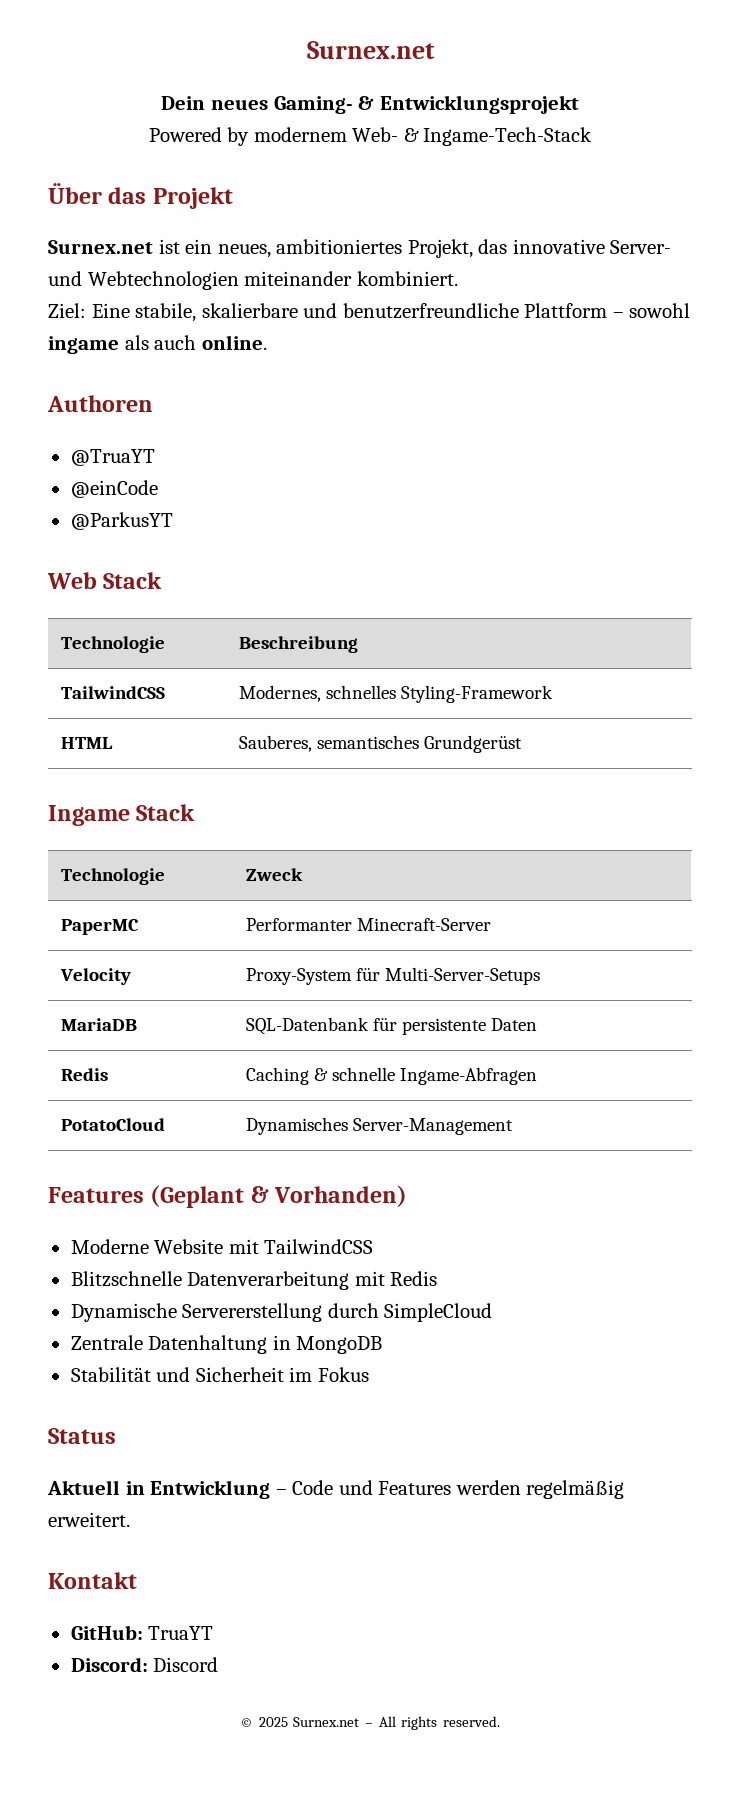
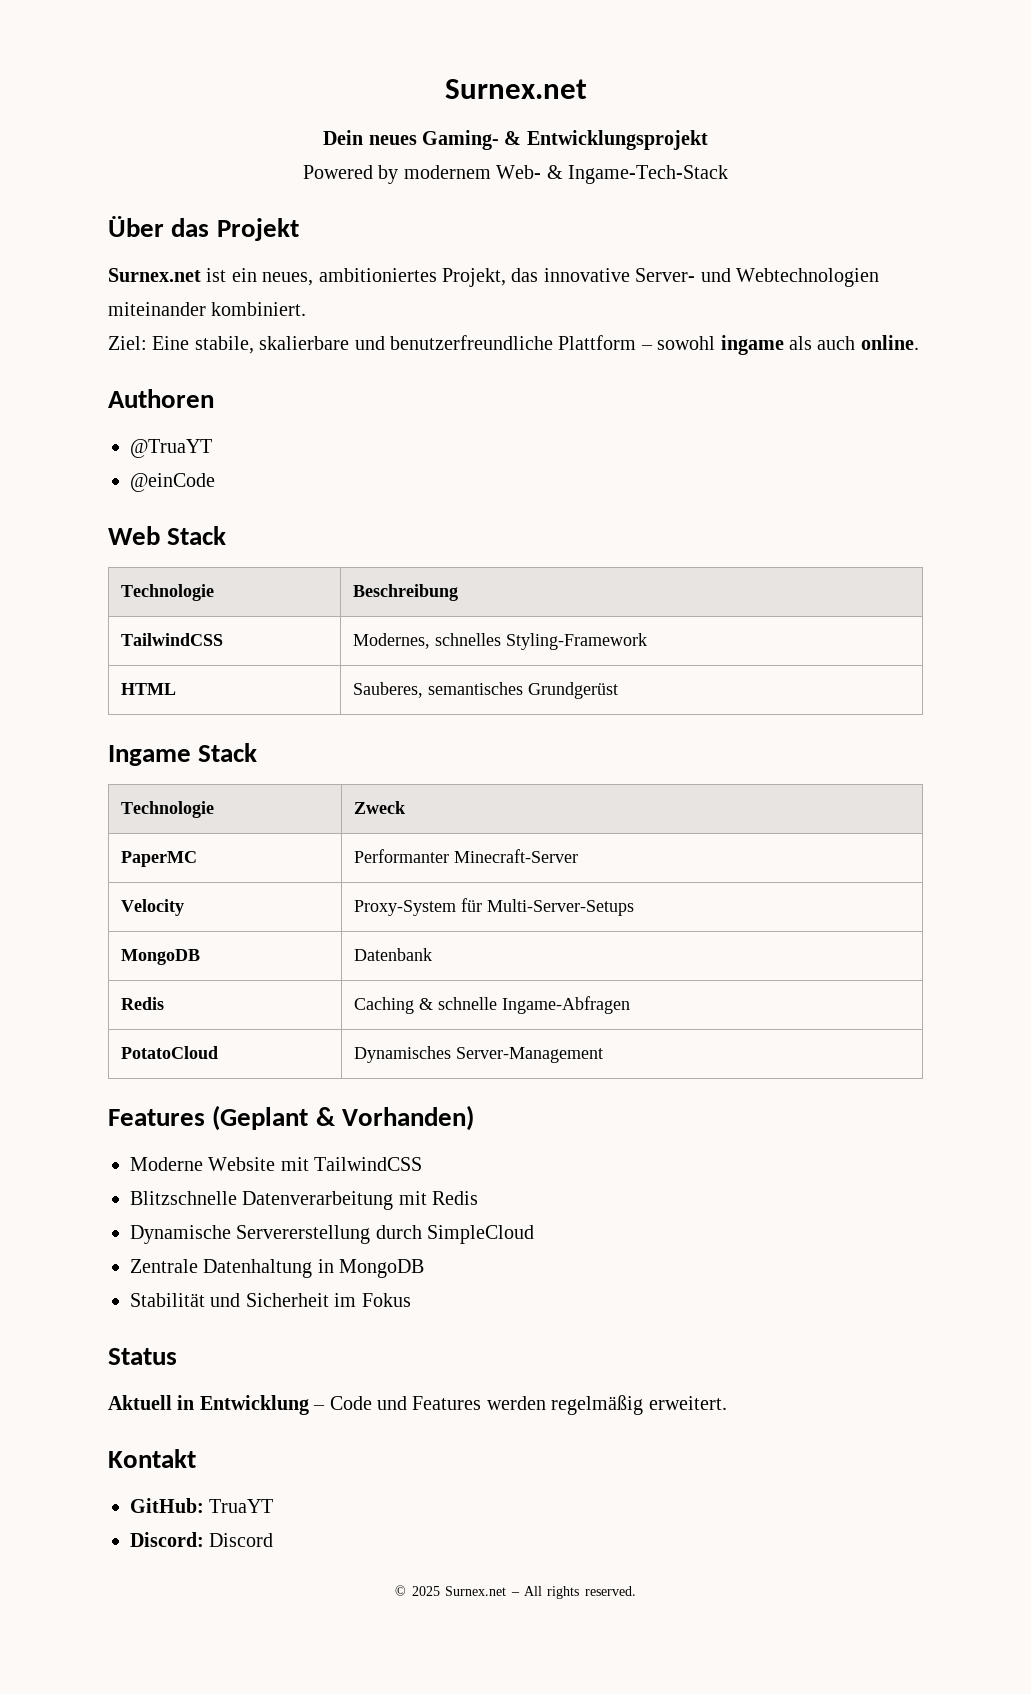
- @ParkusYT
- MariaDB | SQL-Datenbank für persistente Daten
+ MongoDB | Datenbank

